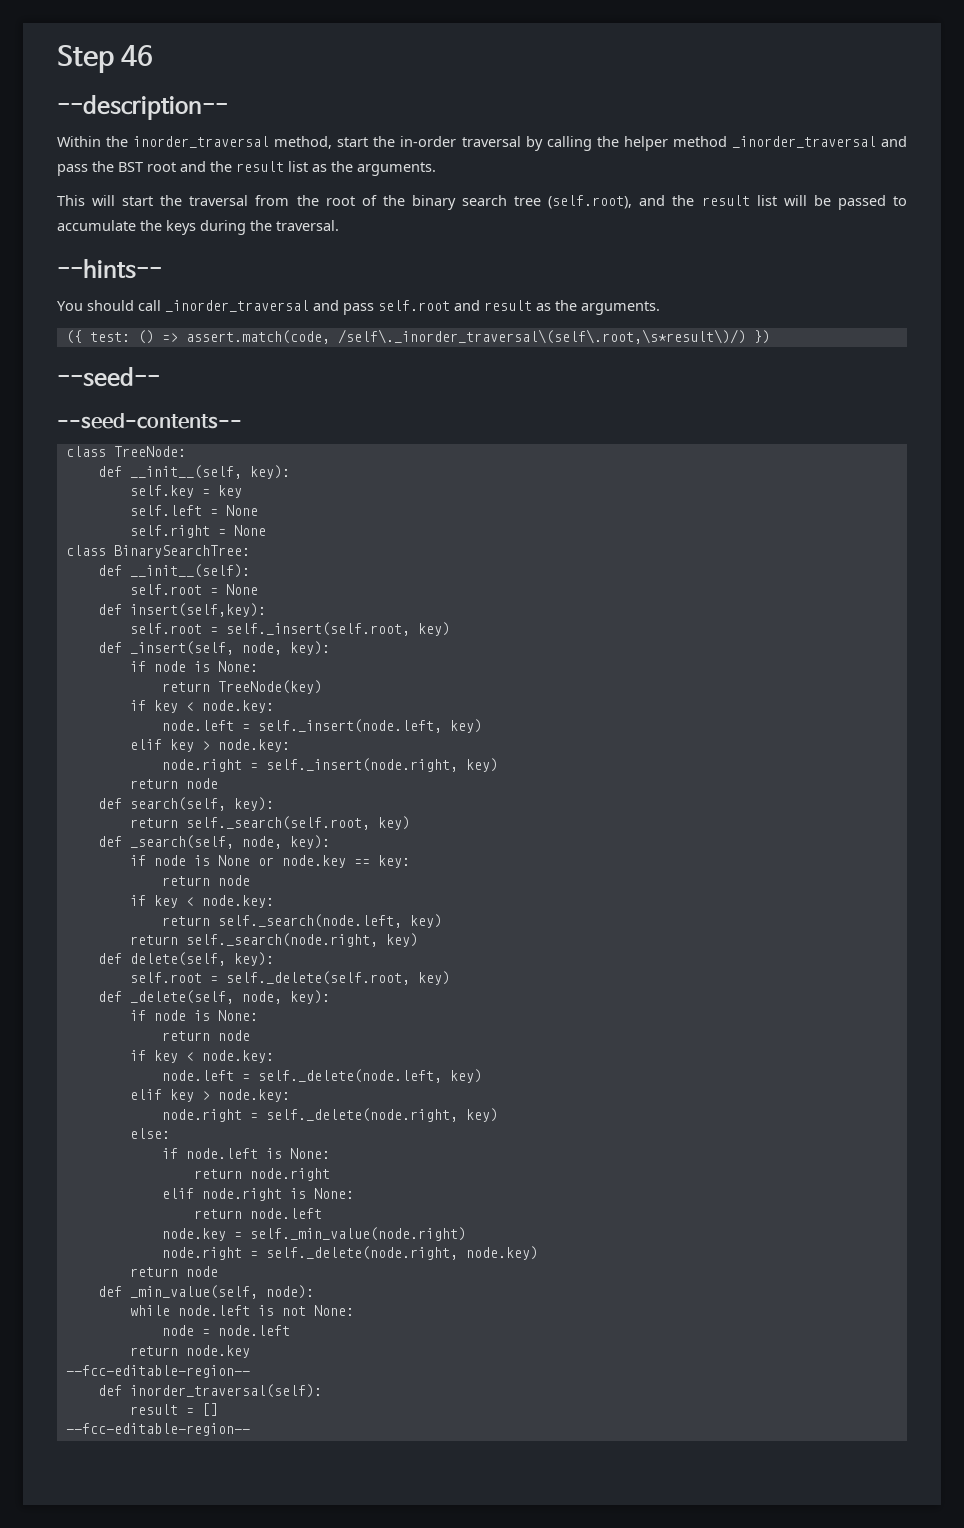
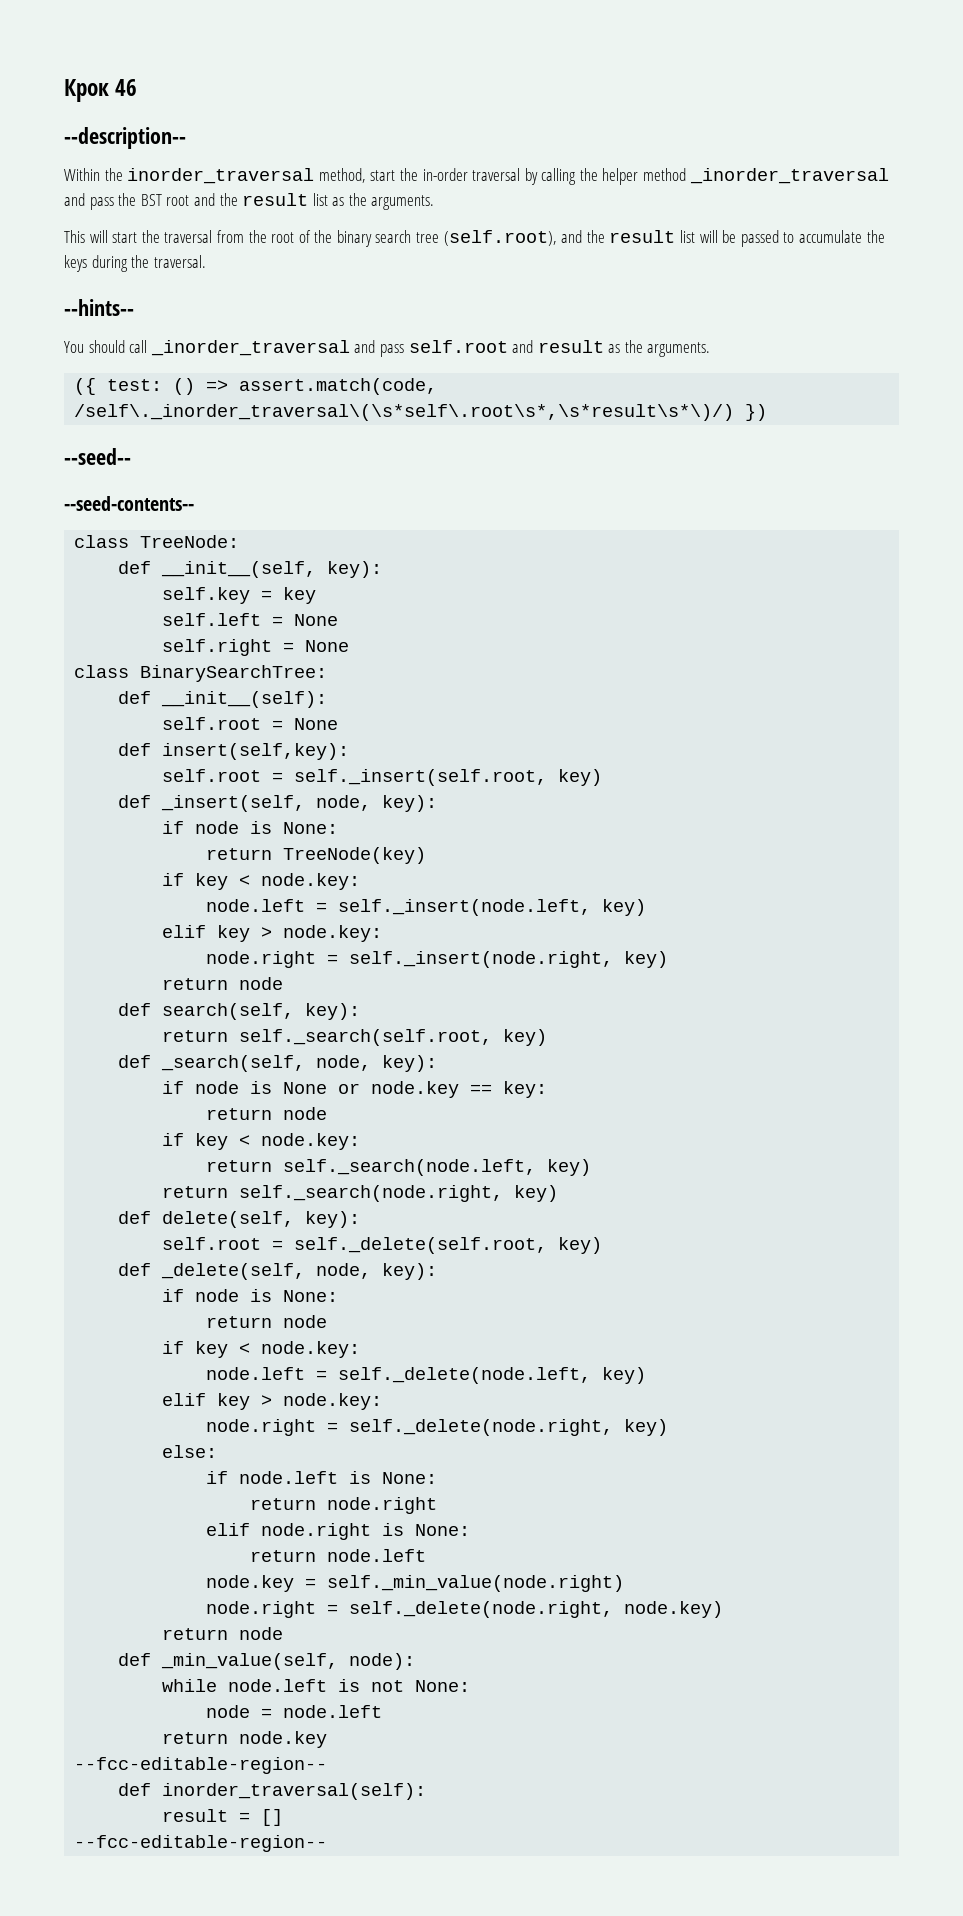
- Step 46
+ Крок 46
- ({ test: () => assert.match(code, /self\._inorder_traversal\(self\.root,\s*result\)/) })
+ ({ test: () => assert.match(code, /self\._inorder_traversal\(\s*self\.root\s*,\s*result\s*\)/) })

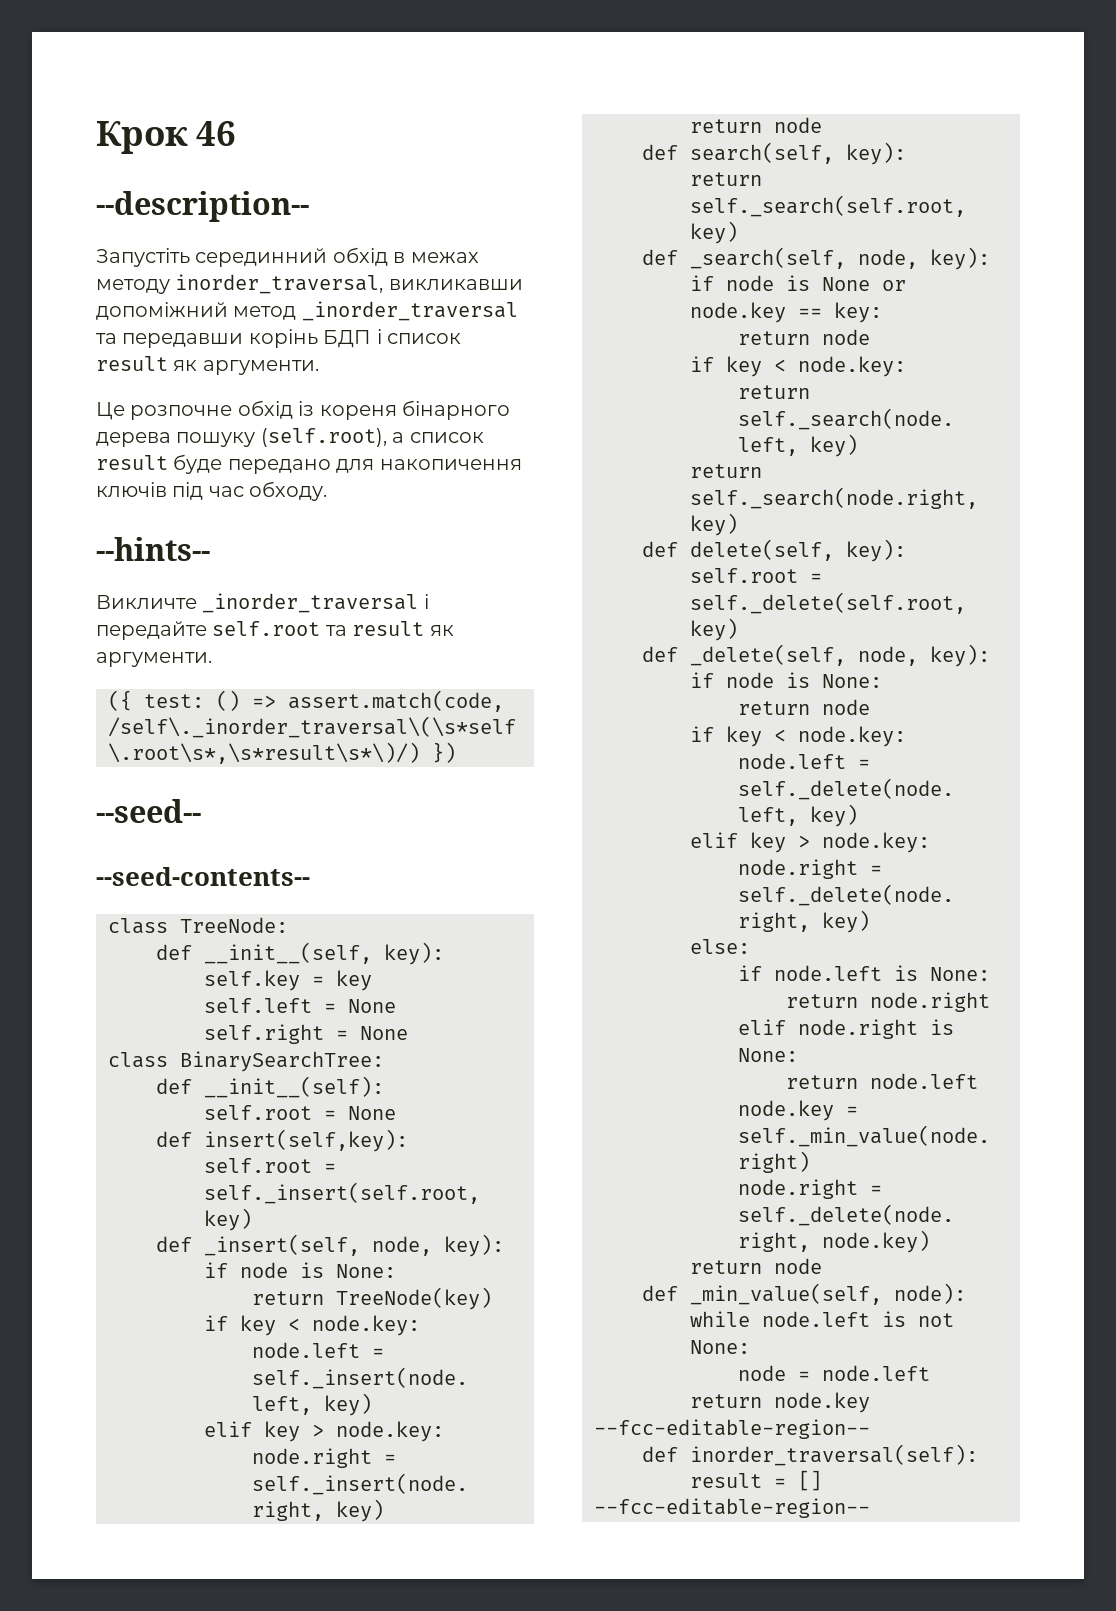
- Within the inorder_traversal method, start the in-order traversal by calling the helper method _inorder_traversal and pass the BST root and the result list as the arguments.
- This will start the traversal from the root of the binary search tree (self.root), and the result list will be passed to accumulate the keys during the traversal.
+ Запустіть серединний обхід в межах методу inorder_traversal, викликавши допоміжний метод _inorder_traversal та передавши корінь БДП і список result як аргументи.
+ Це розпочне обхід із кореня бінарного дерева пошуку (self.root), а список result буде передано для накопичення ключів під час обходу.
  --hints--
- You should call _inorder_traversal and pass self.root and result as the arguments.
+ Викличте _inorder_traversal і передайте self.root та result як аргументи.

